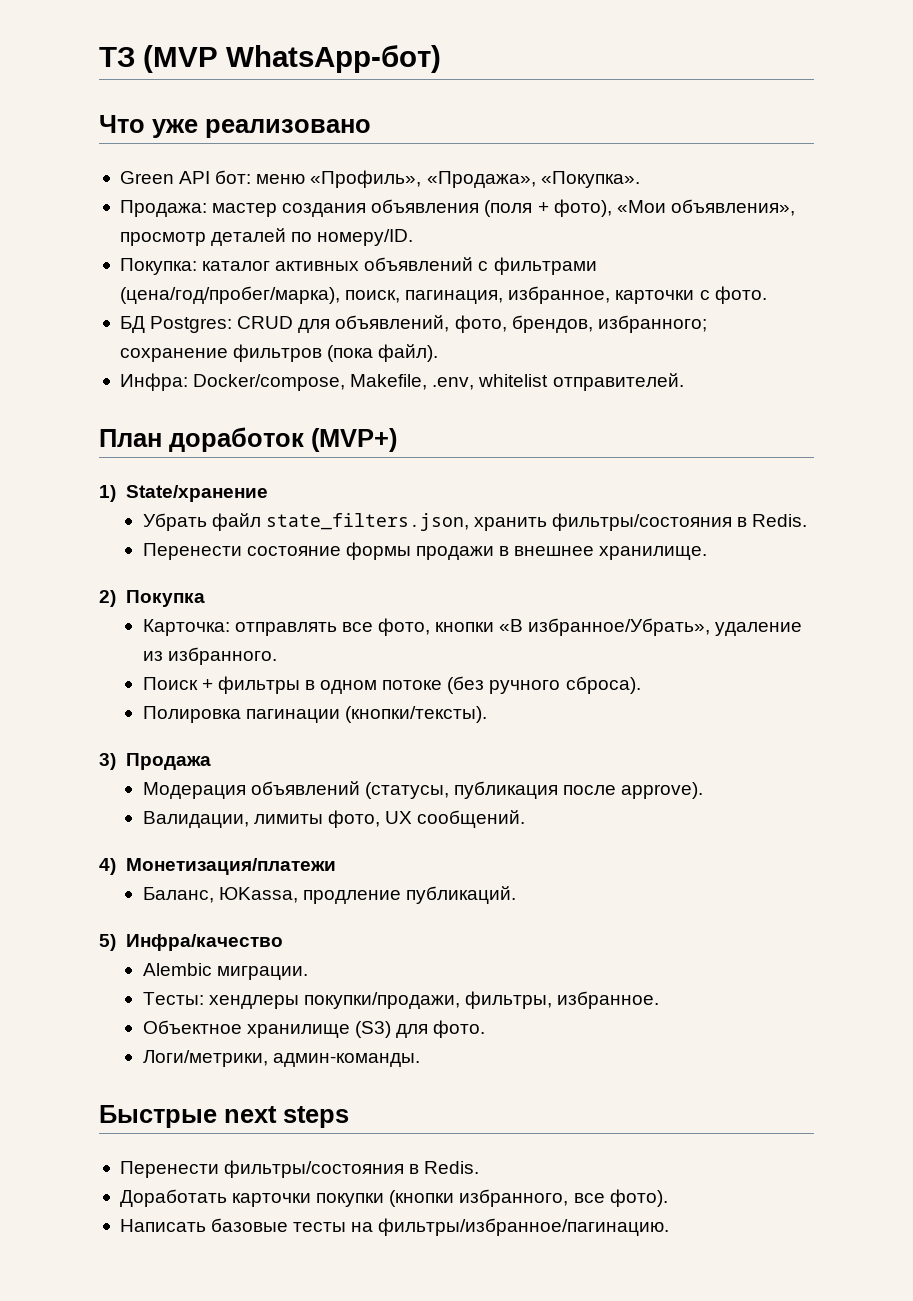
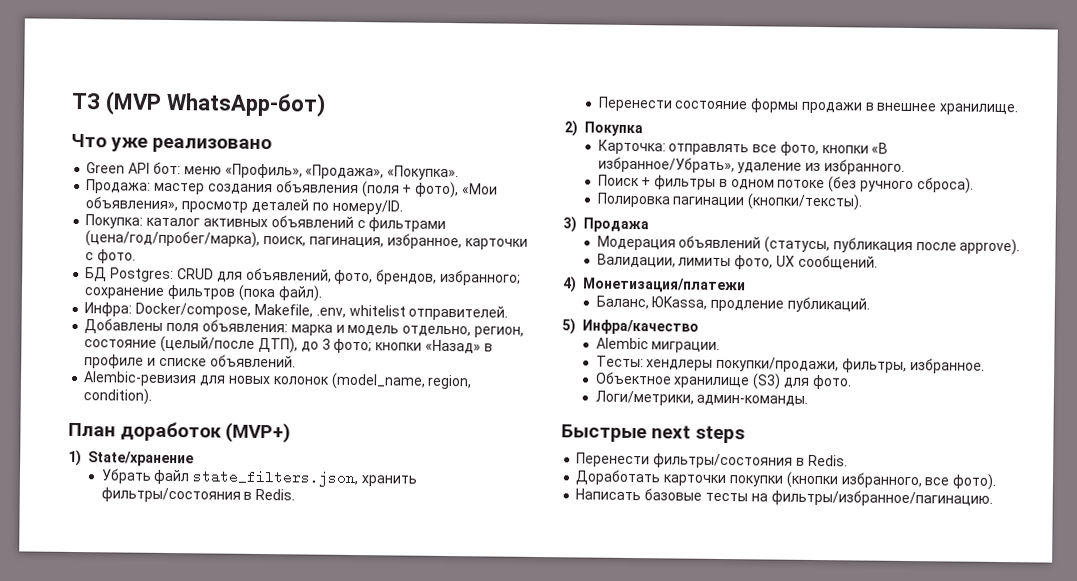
+ Добавлены поля объявления: марка и модель отдельно, регион, состояние (целый/после ДТП), до 3 фото; кнопки «Назад» в профиле и списке объявлений.
+ Alembic-ревизия для новых колонок (model_name, region, condition).

